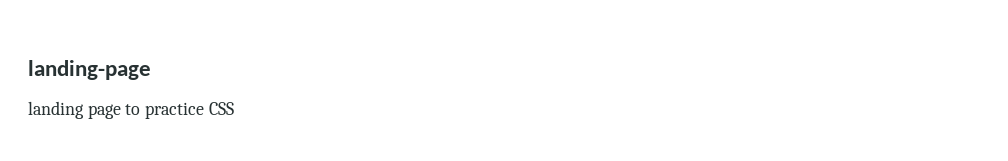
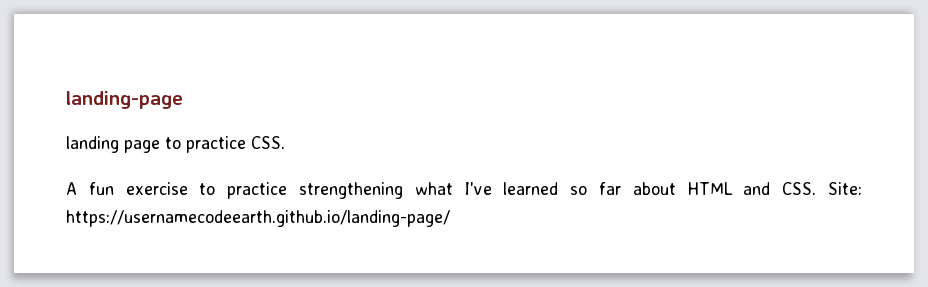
- landing page to practice CSS
+ landing page to practice CSS.
+ A fun exercise to practice strengthening what I've learned so far about HTML and CSS. Site: https://usernamecodeearth.github.io/landing-page/

